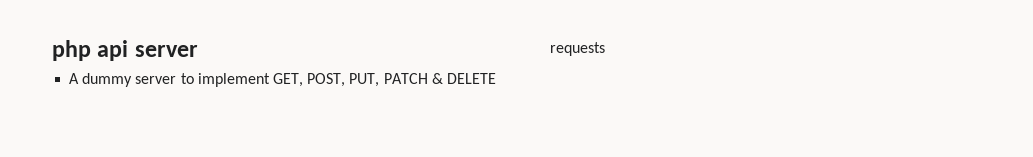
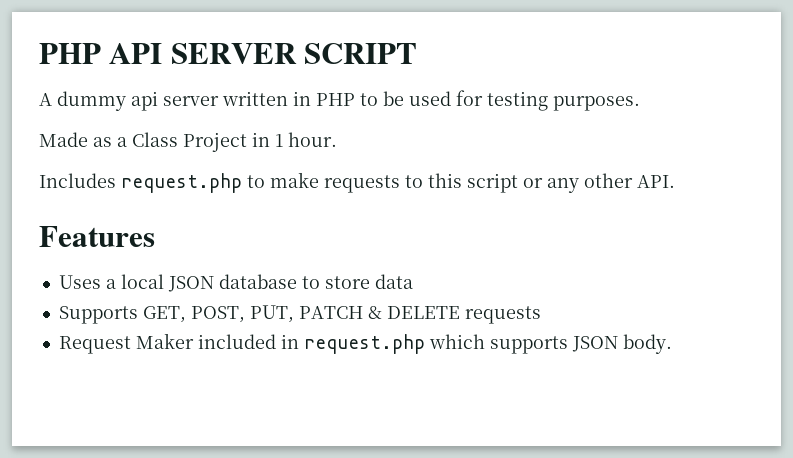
- php api server
- A dummy server to implement GET, POST, PUT, PATCH & DELETE requests
+ PHP API SERVER SCRIPT
+ A dummy api server written in PHP to be used for testing purposes.
+ Made as a Class Project in 1 hour.
+ Includes request.php to make requests to this script or any other API.
+ Features
+ Uses a local JSON database to store data
+ Supports GET, POST, PUT, PATCH & DELETE requests
+ Request Maker included in request.php which supports JSON body.

